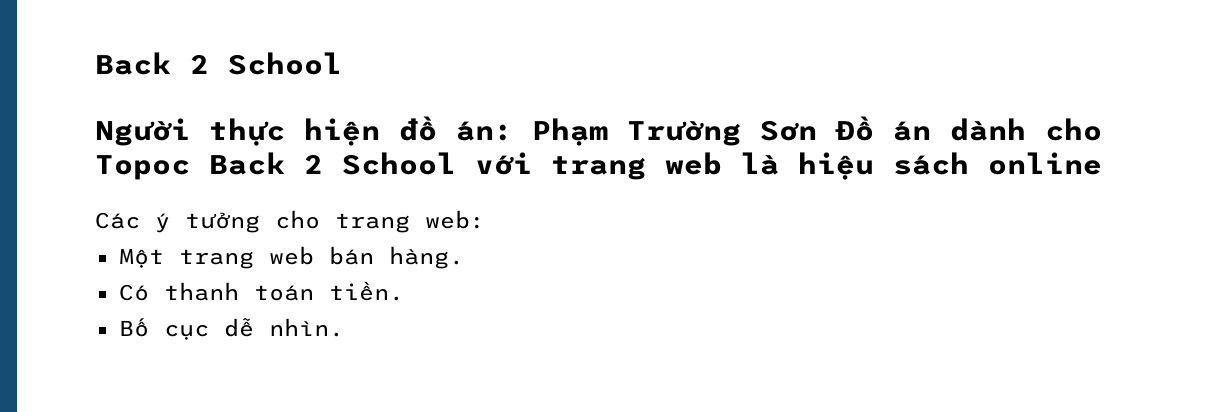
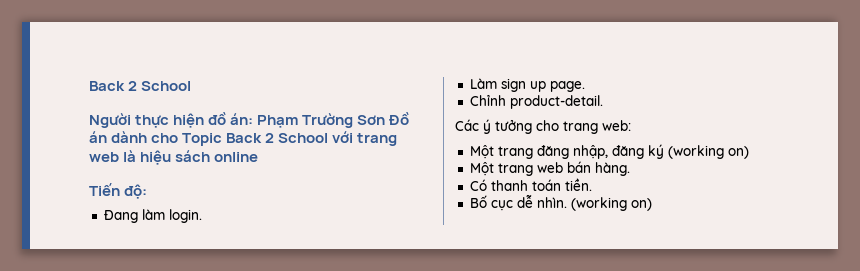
- Người thực hiện đồ án: Phạm Trường Sơn Đồ án dành cho Topoc Back 2 School với trang web là hiệu sách online
+ Người thực hiện đồ án: Phạm Trường Sơn Đồ án dành cho Topic Back 2 School với trang web là hiệu sách online
+ Tiến độ:
+ Đang làm login.
+ Làm sign up page.
+ Chỉnh product-detail.
+ Một trang đăng nhập, đăng ký (working on)
- Bố cục dễ nhìn.
+ Bố cục dễ nhìn. (working on)

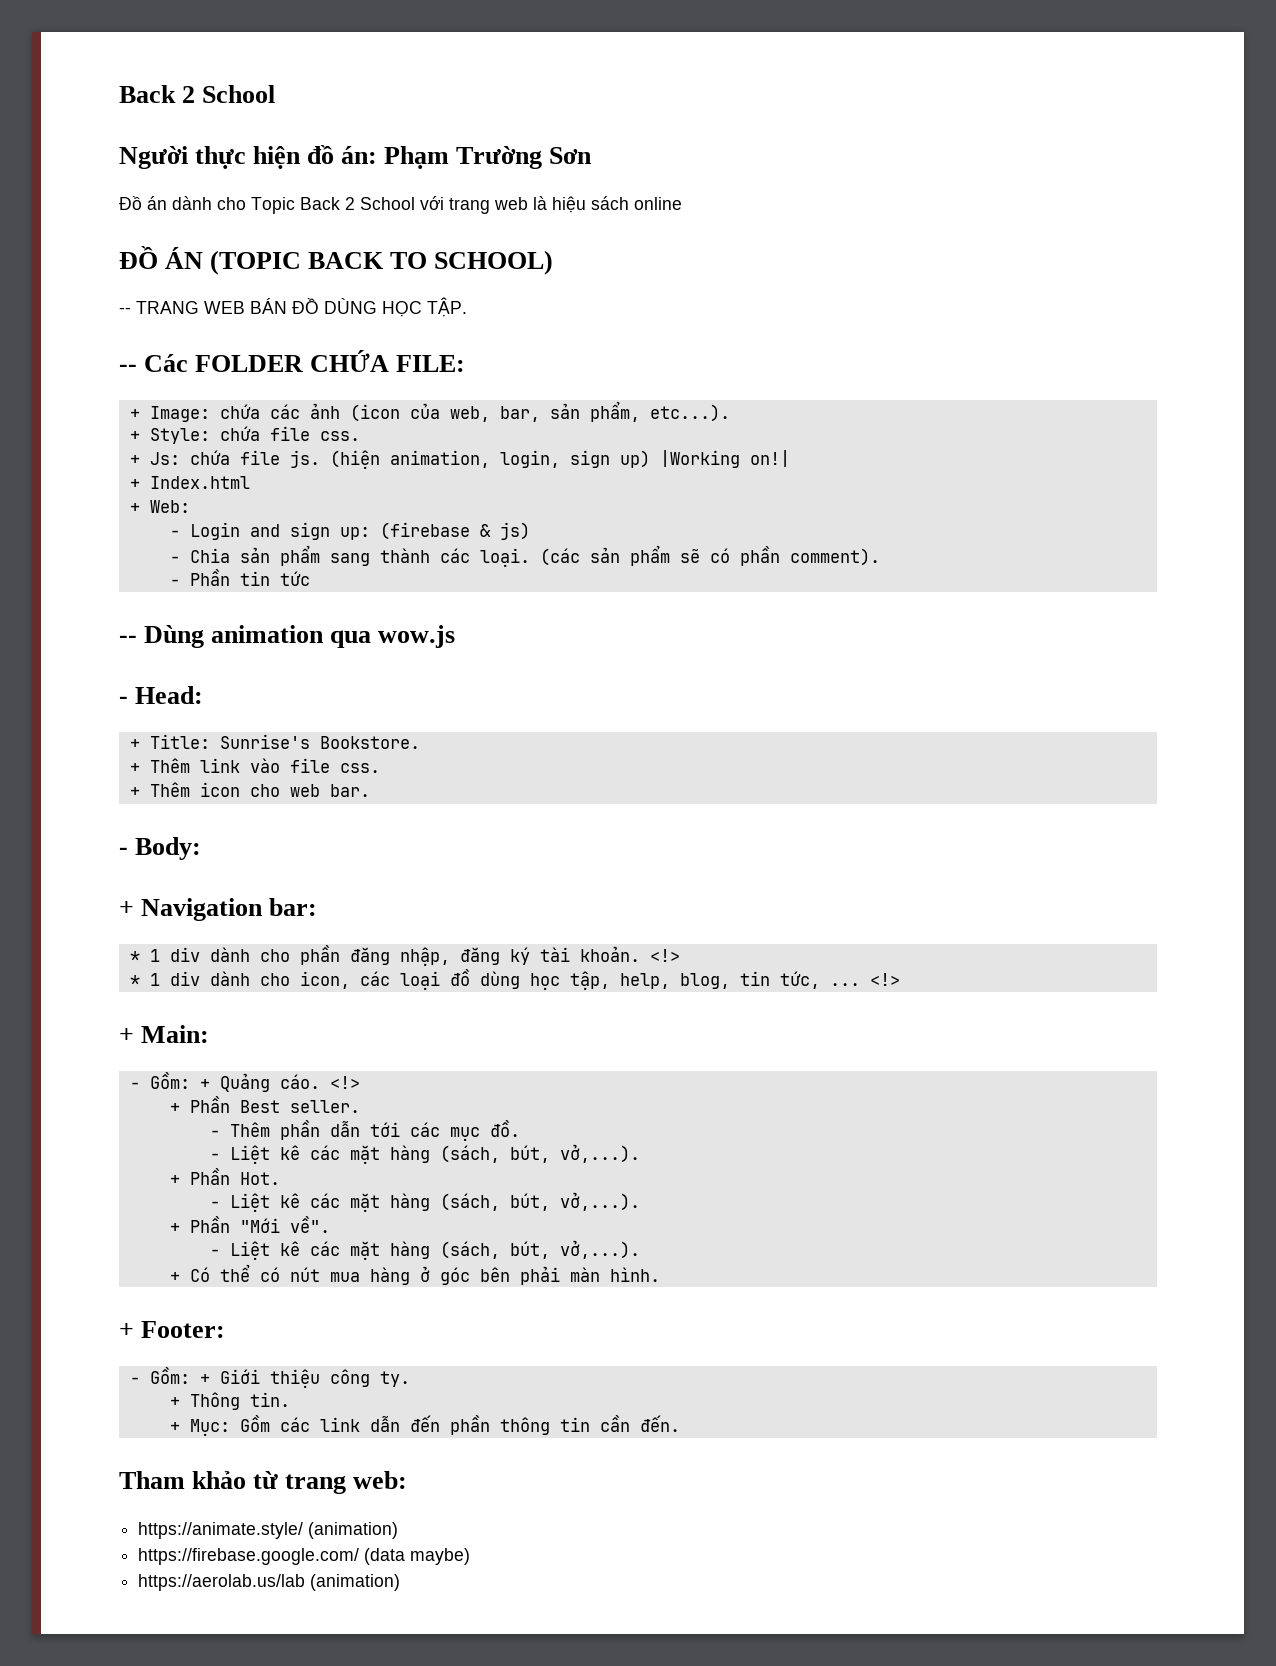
- Người thực hiện đồ án: Phạm Trường Sơn Đồ án dành cho Topic Back 2 School với trang web là hiệu sách online
+ Người thực hiện đồ án: Phạm Trường Sơn
+ Đồ án dành cho Topic Back 2 School với trang web là hiệu sách online
- Tiến độ:
- Đang làm login.
- Làm sign up page.
- Chỉnh product-detail.
- Các ý tưởng cho trang web:
- Một trang đăng nhập, đăng ký (working on)
- Một trang web bán hàng.
- Có thanh toán tiền.
- Bố cục dễ nhìn. (working on)
+ ĐỒ ÁN (TOPIC BACK TO SCHOOL)
+ -- TRANG WEB BÁN ĐỒ DÙNG HỌC TẬP.
+ -- Các FOLDER CHỨA FILE:
+ + Image: chứa các ảnh (icon của web, bar, sản phẩm, etc...).
+ + Style: chứa file css.
+ + Js: chứa file js. (hiện animation, login, sign up) |Working on!|
+ + Index.html
+ + Web:
+ - Login and sign up: (firebase & js)
+ - Chia sản phẩm sang thành các loại. (các sản phẩm sẽ có phần comment).
+ - Phần tin tức
+ -- Dùng animation qua wow.js
+ - Head:
+ + Title: Sunrise's Bookstore.
+ + Thêm link vào file css.
+ + Thêm icon cho web bar.
+ - Body:
+ + Navigation bar:
+ * 1 div dành cho phần đăng nhập, đăng ký tài khoản. <!>
+ * 1 div dành cho icon, các loại đồ dùng học tập, help, blog, tin tức, ... <!>
+ + Main:
+ - Gồm: + Quảng cáo. <!>
+ + Phần Best seller.
+ - Thêm phần dẫn tới các mục đồ.
+ - Liệt kê các mặt hàng (sách, bút, vở,...).
+ + Phần Hot.
+ - Liệt kê các mặt hàng (sách, bút, vở,...).
+ + Phần "Mới về".
+ - Liệt kê các mặt hàng (sách, bút, vở,...).
+ + Có thể có nút mua hàng ở góc bên phải màn hình.
+ + Footer:
+ - Gồm: + Giới thiệu công ty.
+ + Thông tin.
+ + Mục: Gồm các link dẫn đến phần thông tin cần đến.
+ Tham khảo từ trang web:
+ https://animate.style/ (animation)
+ https://firebase.google.com/ (data maybe)
+ https://aerolab.us/lab (animation)

